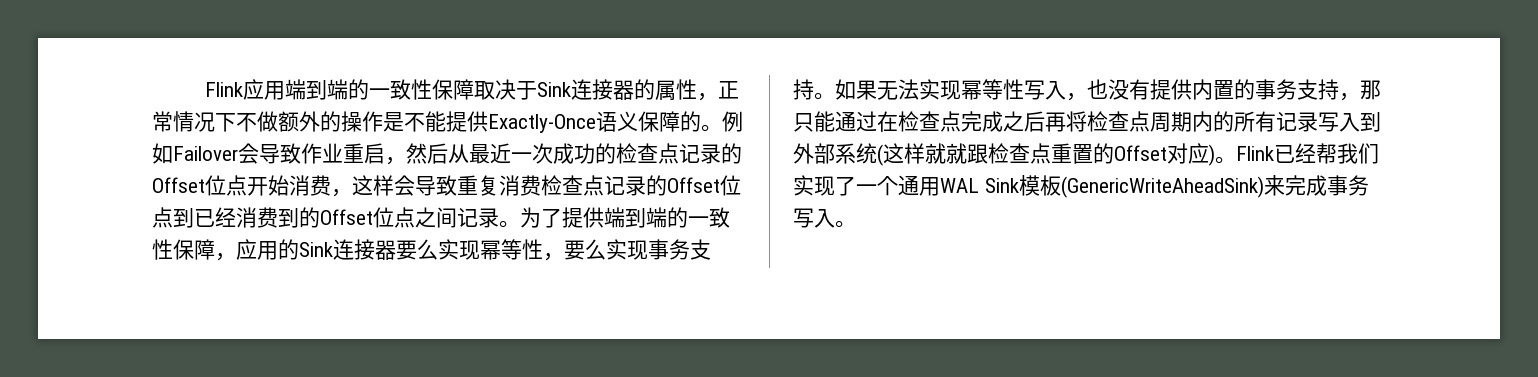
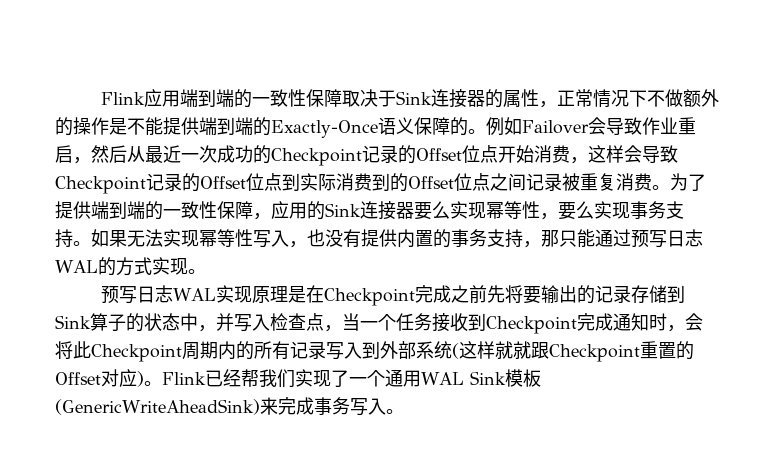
- Flink应用端到端的一致性保障取决于Sink连接器的属性，正常情况下不做额外的操作是不能提供Exactly-Once语义保障的。
+ Flink应用端到端的一致性保障取决于Sink连接器的属性，正常情况下不做额外的操作是不能提供端到端的Exactly-Once语义保障的。
- 例如Failover会导致作业重启，然后从最近一次成功的检查点记录的Offset位点开始消费，这样会导致重复消费检查点记录的Offset位点到已经消费到的Offset位点之间记录。
+ 例如Failover会导致作业重启，然后从最近一次成功的Checkpoint记录的Offset位点开始消费，这样会导致Checkpoint记录的Offset位点到实际消费到的Offset位点之间记录被重复消费。
- 如果无法实现幂等性写入，也没有提供内置的事务支持，那只能通过在检查点完成之后再将检查点周期内的所有记录写入到外部系统(这样就就跟检查点重置的Offset对应)。
+ 如果无法实现幂等性写入，也没有提供内置的事务支持，那只能通过预写日志WAL的方式实现。
+ 预写日志WAL实现原理是在Checkpoint完成之前先将要输出的记录存储到Sink算子的状态中，并写入检查点，当一个任务接收到Checkpoint完成通知时，会将此Checkpoint周期内的所有记录写入到外部系统(这样就就跟Checkpoint重置的Offset对应)。

